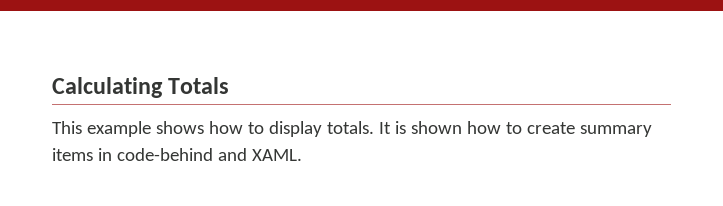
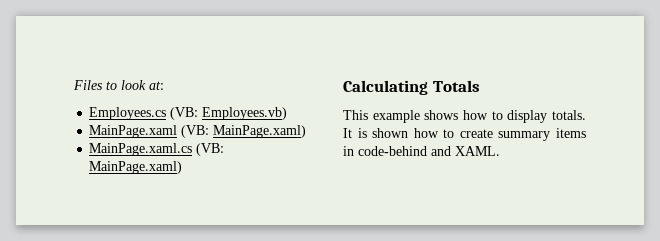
+ Files to look at:
+ Employees.cs (VB: Employees.vb)
+ MainPage.xaml (VB: MainPage.xaml)
+ MainPage.xaml.cs (VB: MainPage.xaml)

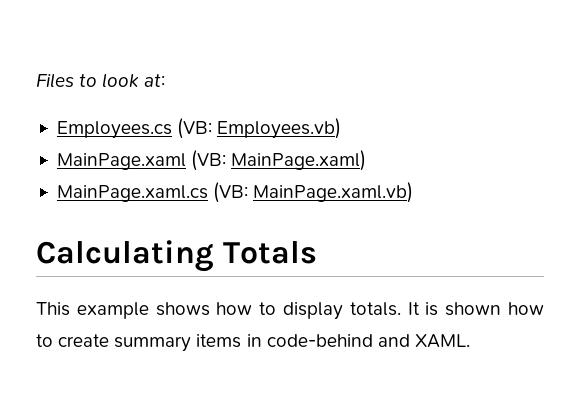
- MainPage.xaml.cs (VB: MainPage.xaml)
+ MainPage.xaml.cs (VB: MainPage.xaml.vb)

